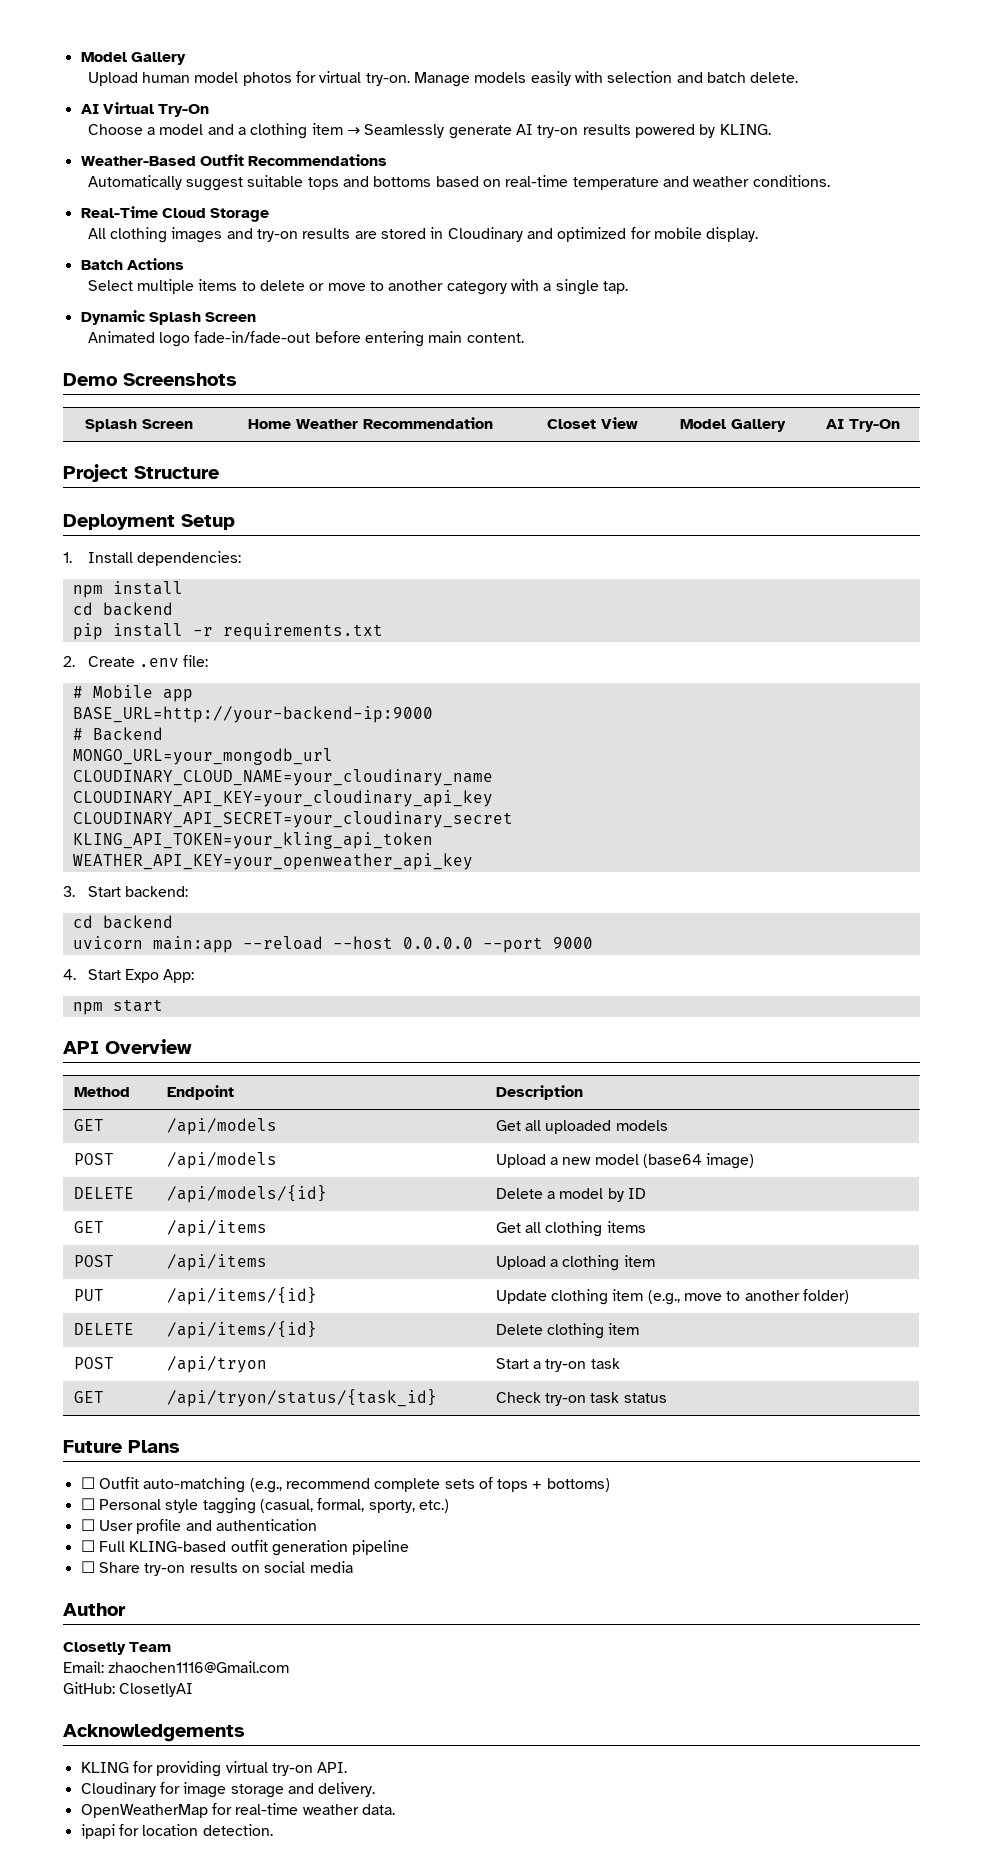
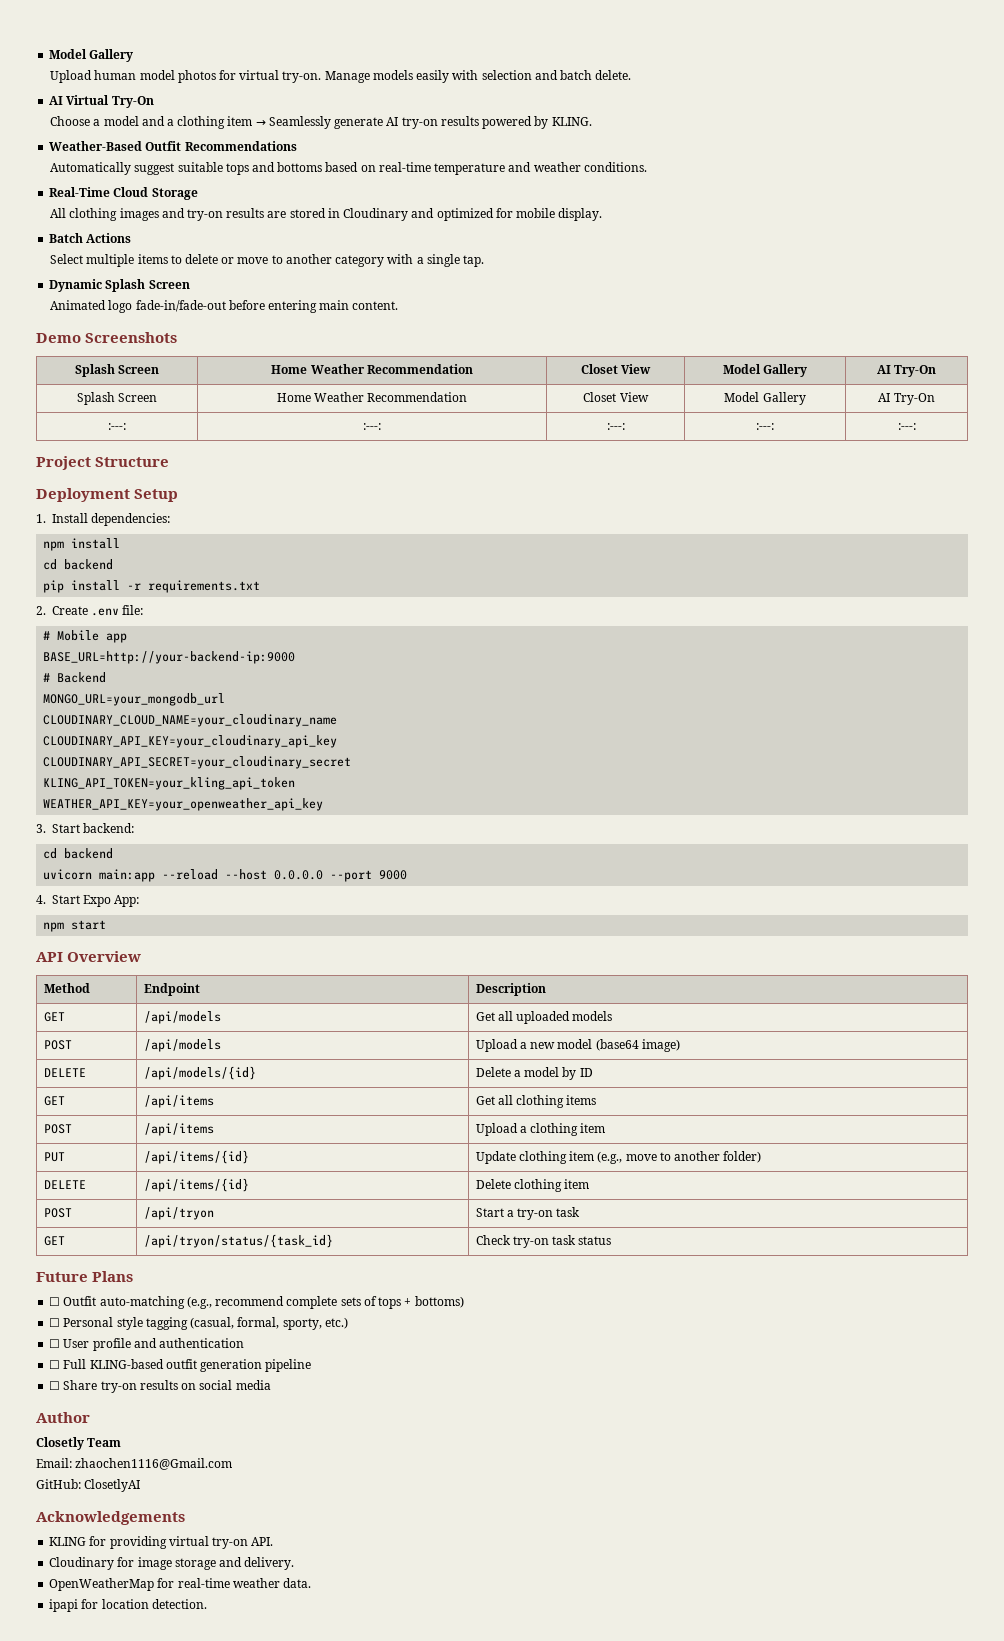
  Demo Screenshots
  Splash Screen | Home Weather Recommendation | Closet View | Model Gallery | AI Try-On
+ Splash Screen | Home Weather Recommendation | Closet View | Model Gallery | AI Try-On
+ :---: | :---: | :---: | :---: | :---:

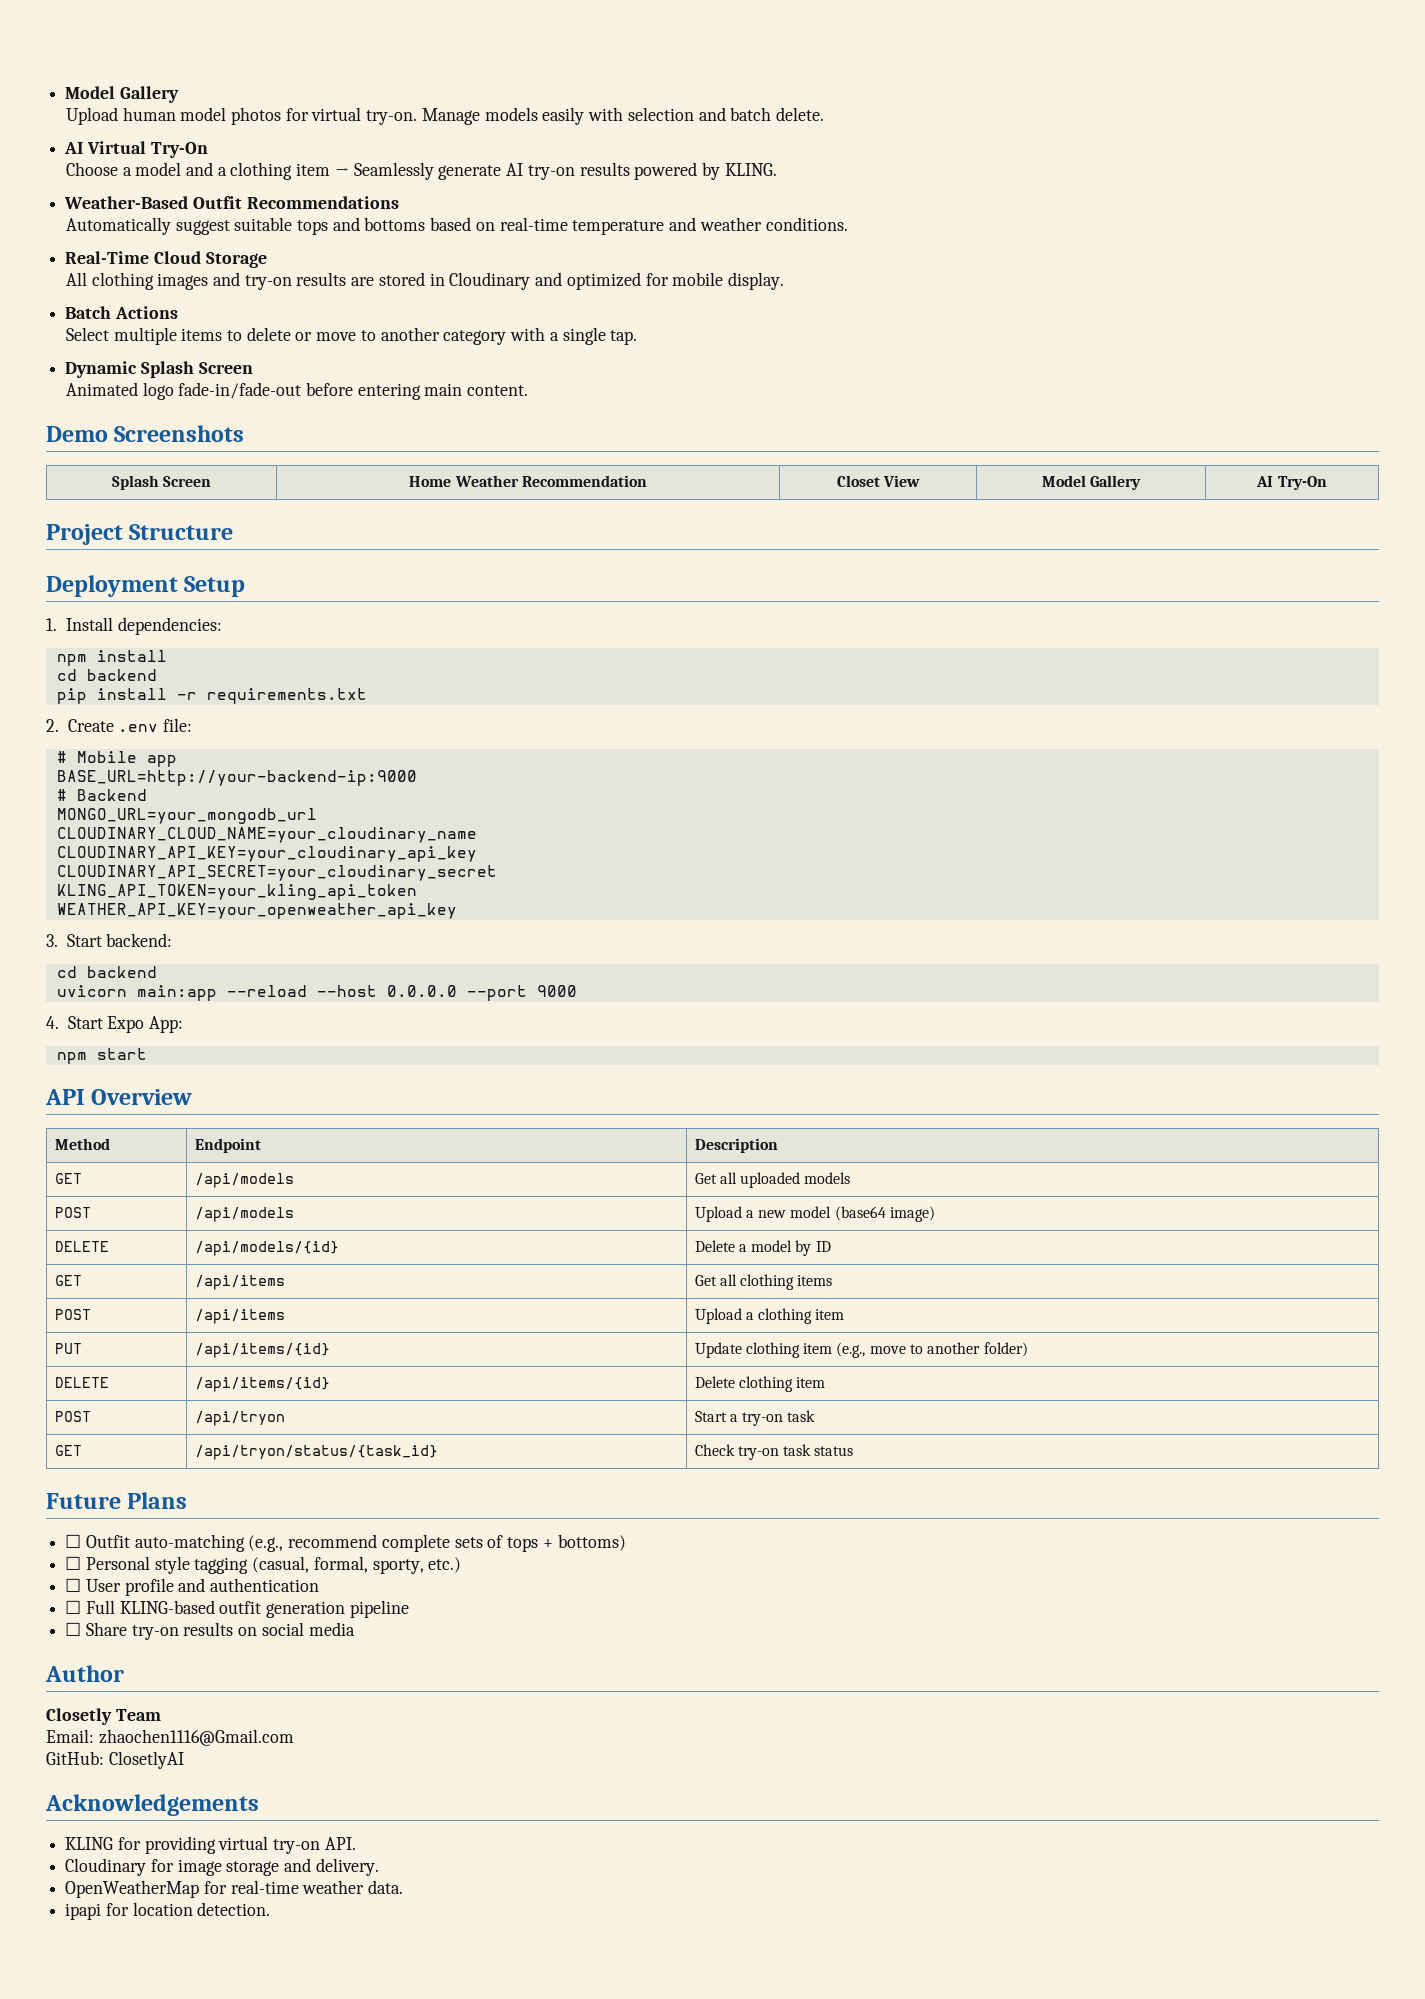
  Demo Screenshots
  Splash Screen | Home Weather Recommendation | Closet View | Model Gallery | AI Try-On
- Splash Screen | Home Weather Recommendation | Closet View | Model Gallery | AI Try-On
- :---: | :---: | :---: | :---: | :---:

